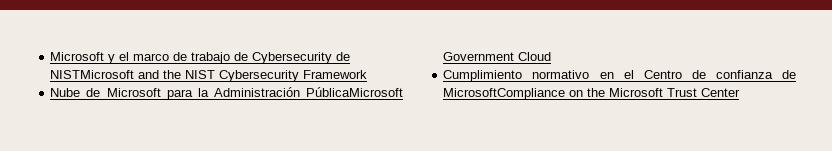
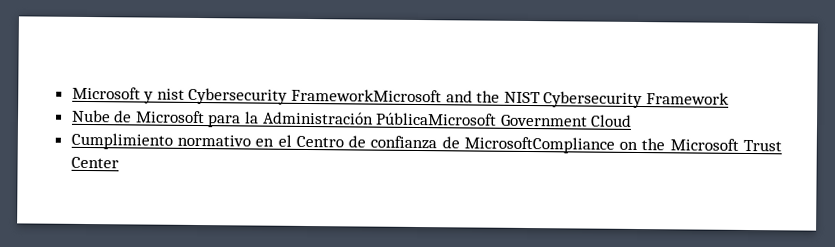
- Microsoft y el marco de trabajo de Cybersecurity de NISTMicrosoft and the NIST Cybersecurity Framework
+ Microsoft y nist Cybersecurity FrameworkMicrosoft and the NIST Cybersecurity Framework

